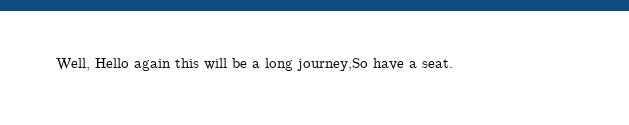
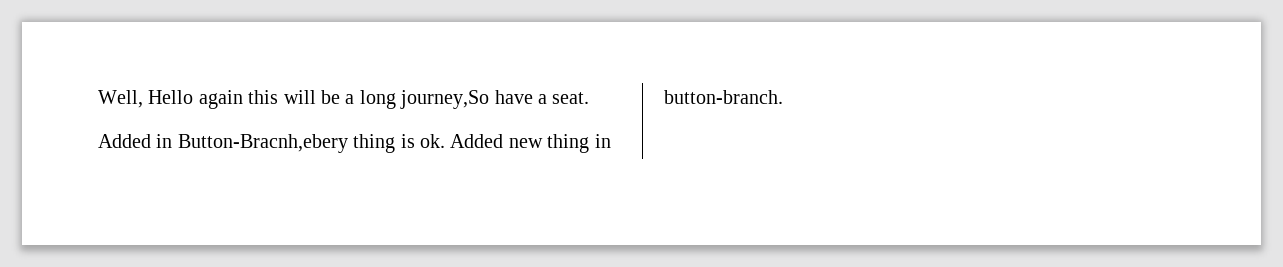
+ Added in Button-Bracnh,ebery thing is ok. Added new thing in button-branch.

